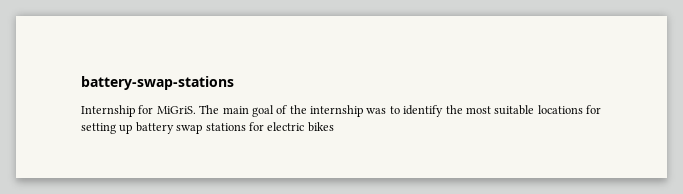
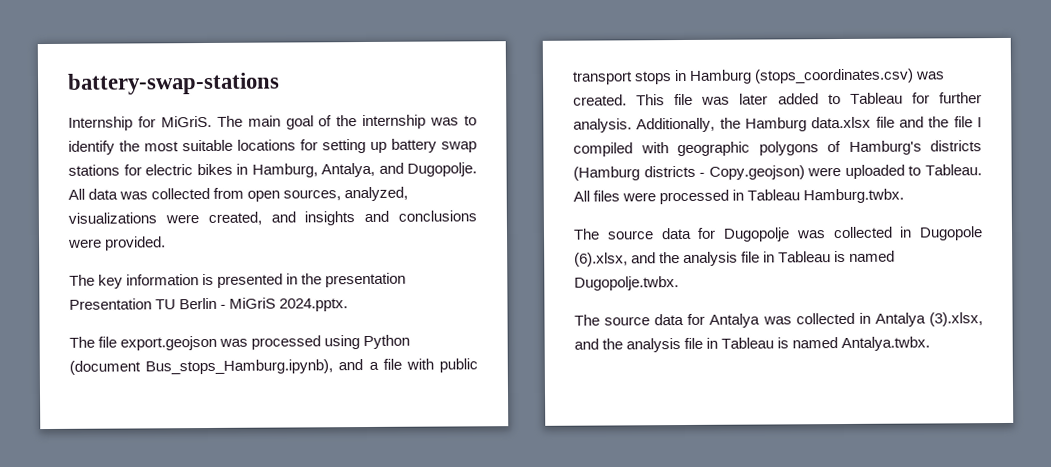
- The main goal of the internship was to identify the most suitable locations for setting up battery swap stations for electric bikes
+ The main goal of the internship was to identify the most suitable locations for setting up battery swap stations for electric bikes in Hamburg, Antalya, and Dugopolje. All data was collected from open sources, analyzed, visualizations were created, and insights and conclusions were provided.
+ The key information is presented in the presentation Presentation TU Berlin - MiGriS 2024.pptx.
+ The file export.geojson was processed using Python (document Bus_stops_Hamburg.ipynb), and a file with public transport stops in Hamburg (stops_coordinates.csv) was created. This file was later added to Tableau for further analysis. Additionally, the Hamburg data.xlsx file and the file I compiled with geographic polygons of Hamburg's districts (Hamburg districts - Copy.geojson) were uploaded to Tableau. All files were processed in Tableau Hamburg.twbx.
+ The source data for Dugopolje was collected in Dugopole (6).xlsx, and the analysis file in Tableau is named Dugopolje.twbx.
+ The source data for Antalya was collected in Antalya (3).xlsx, and the analysis file in Tableau is named Antalya.twbx.

